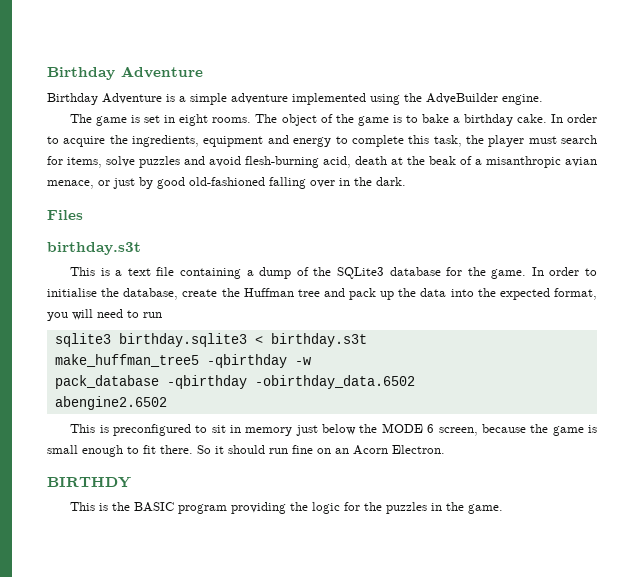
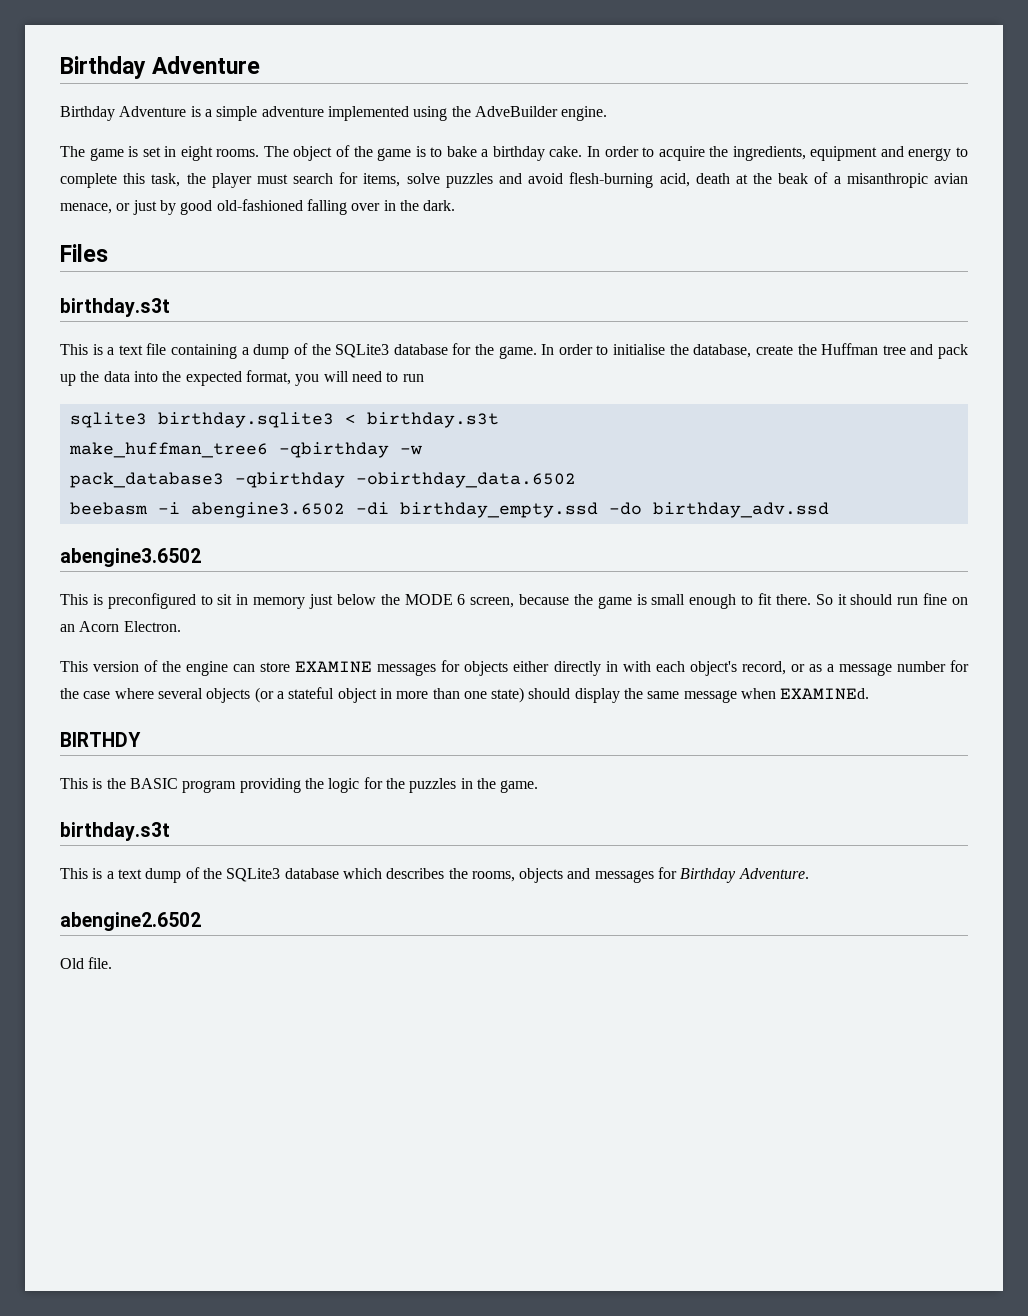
- make_huffman_tree5 -qbirthday -w
+ make_huffman_tree6 -qbirthday -w
- pack_database -qbirthday -obirthday_data.6502
+ pack_database3 -qbirthday -obirthday_data.6502
- abengine2.6502
+ beebasm -i abengine3.6502 -di birthday_empty.ssd -do birthday_adv.ssd
+ abengine3.6502
+ This version of the engine can store EXAMINE messages for objects either directly in with each object's record, or as a message number for the case where several objects (or a stateful object in more than one state) should display the same message when EXAMINEd.
  This is the BASIC program providing the logic for the puzzles in the game.
+ birthday.s3t
+ This is a text dump of the SQLite3 database which describes the rooms, objects and messages for Birthday Adventure.
+ abengine2.6502
+ Old file.

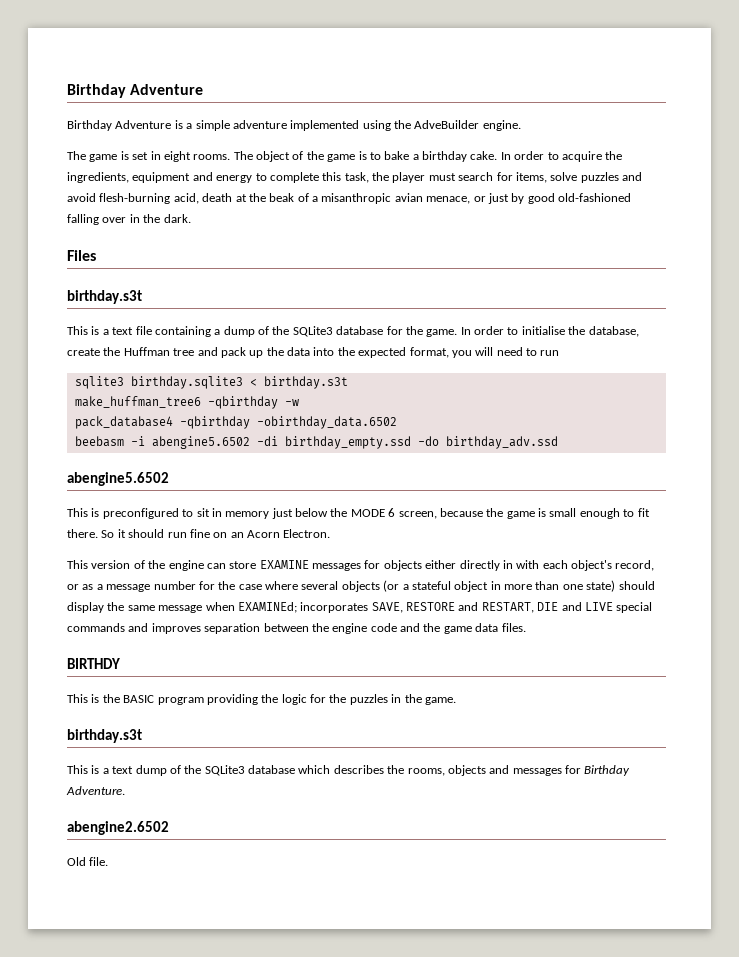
- pack_database3 -qbirthday -obirthday_data.6502
+ pack_database4 -qbirthday -obirthday_data.6502
- beebasm -i abengine3.6502 -di birthday_empty.ssd -do birthday_adv.ssd
- abengine3.6502
+ beebasm -i abengine5.6502 -di birthday_empty.ssd -do birthday_adv.ssd
+ abengine5.6502
- This version of the engine can store EXAMINE messages for objects either directly in with each object's record, or as a message number for the case where several objects (or a stateful object in more than one state) should display the same message when EXAMINEd.
+ This version of the engine can store EXAMINE messages for objects either directly in with each object's record, or as a message number for the case where several objects (or a stateful object in more than one state) should display the same message when EXAMINEd; incorporates SAVE, RESTORE and RESTART, DIE and LIVE special commands and improves separation between the engine code and the game data files.

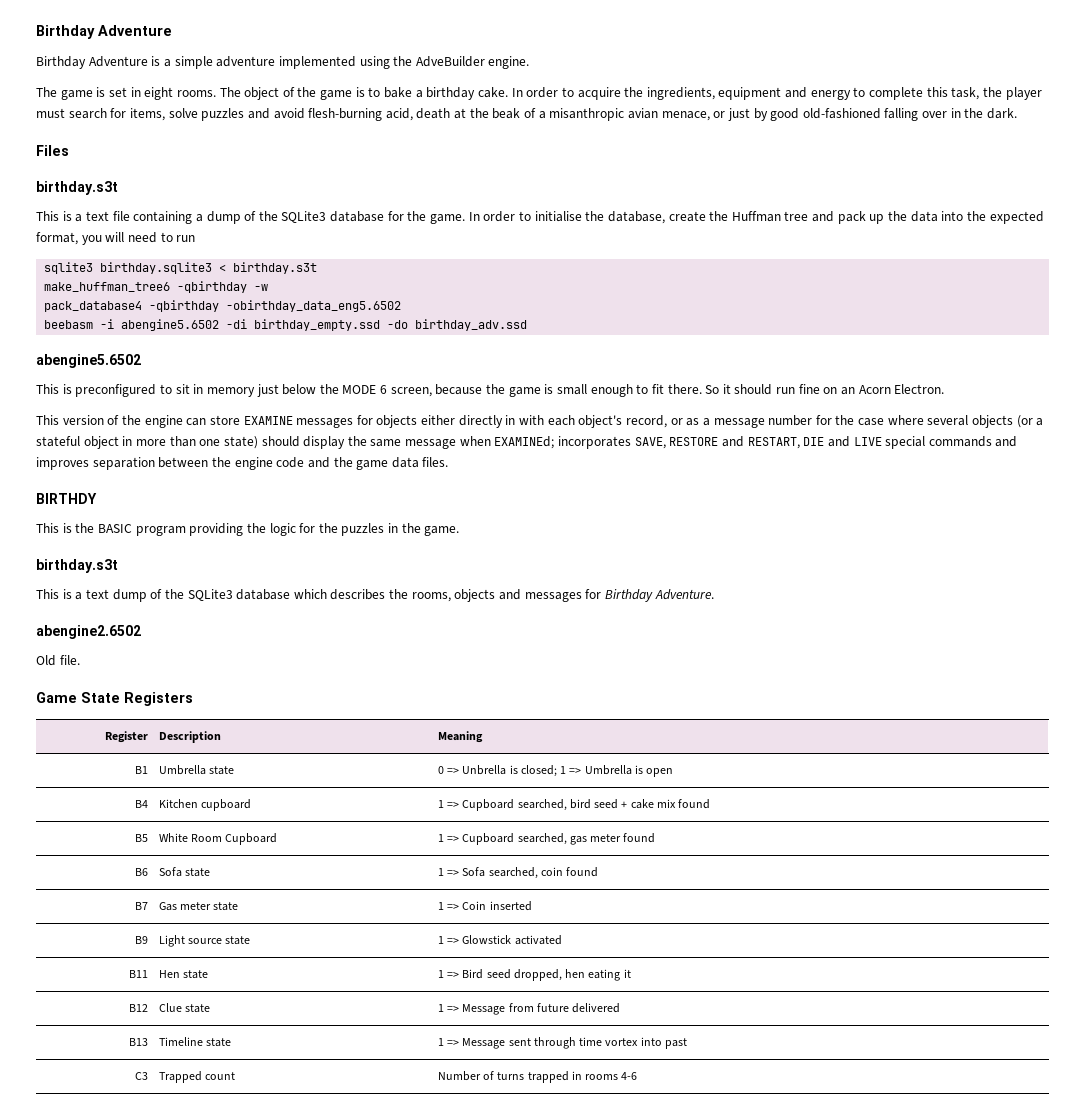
- pack_database4 -qbirthday -obirthday_data.6502
+ pack_database4 -qbirthday -obirthday_data_eng5.6502
+ Game State Registers
+ Register | Description | Meaning
+ B1 | Umbrella state | 0 => Unbrella is closed; 1 => Umbrella is open
+ B4 | Kitchen cupboard | 1 => Cupboard searched, bird seed + cake mix found
+ B5 | White Room Cupboard | 1 => Cupboard searched, gas meter found
+ B6 | Sofa state | 1 => Sofa searched, coin found
+ B7 | Gas meter state | 1 => Coin inserted
+ B9 | Light source state | 1 => Glowstick activated
+ B11 | Hen state | 1 => Bird seed dropped, hen eating it
+ B12 | Clue state | 1 => Message from future delivered
+ B13 | Timeline state | 1 => Message sent through time vortex into past
+ C3 | Trapped count | Number of turns trapped in rooms 4-6

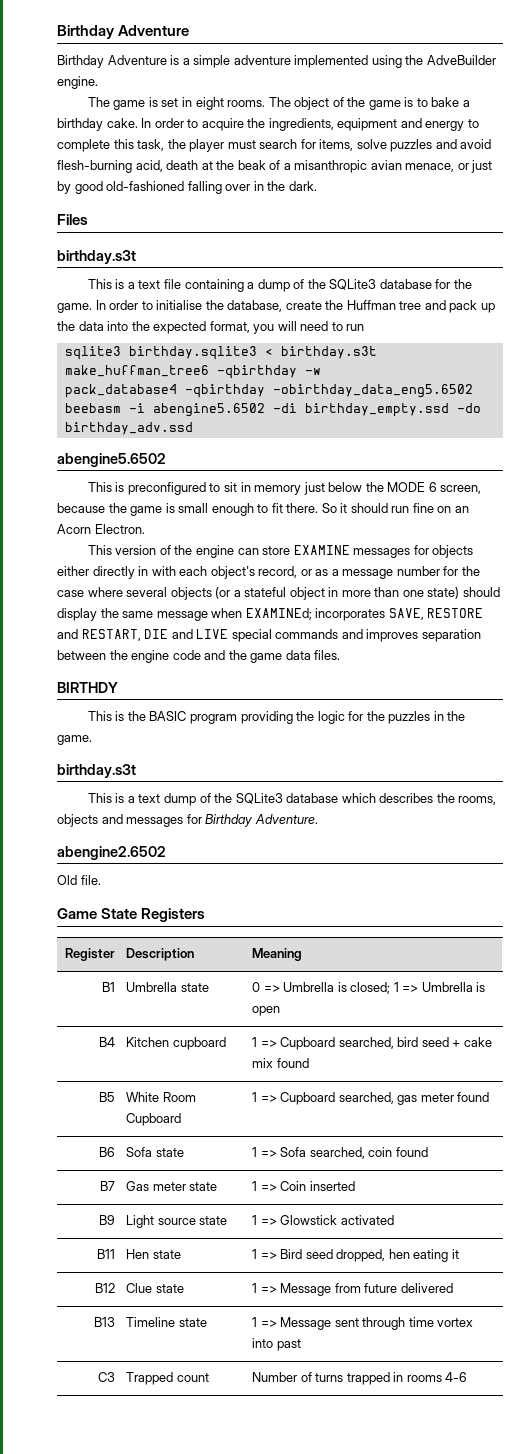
- B1 | Umbrella state | 0 => Unbrella is closed; 1 => Umbrella is open
+ B1 | Umbrella state | 0 => Umbrella is closed; 1 => Umbrella is open

